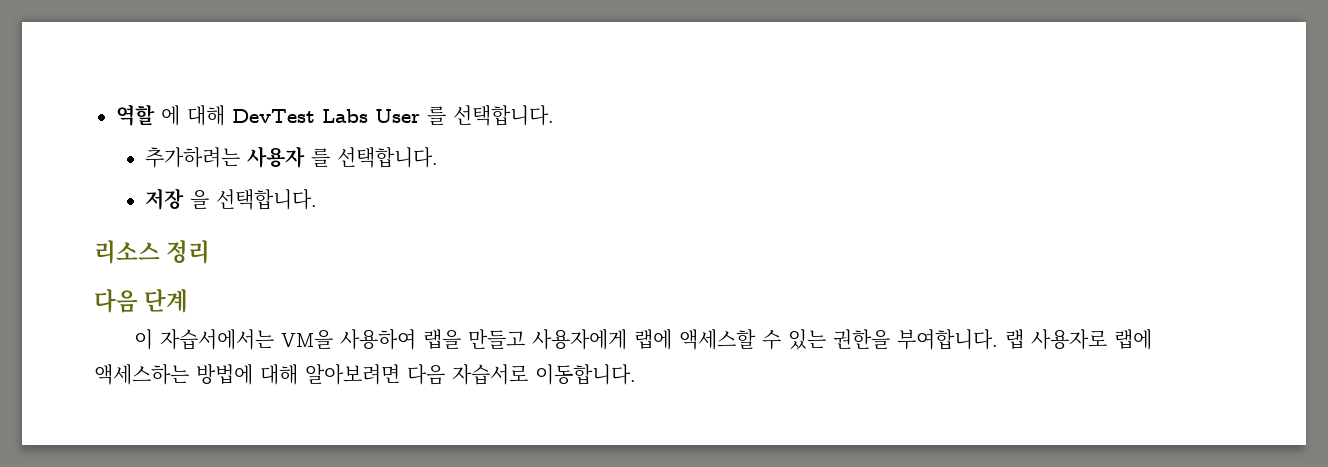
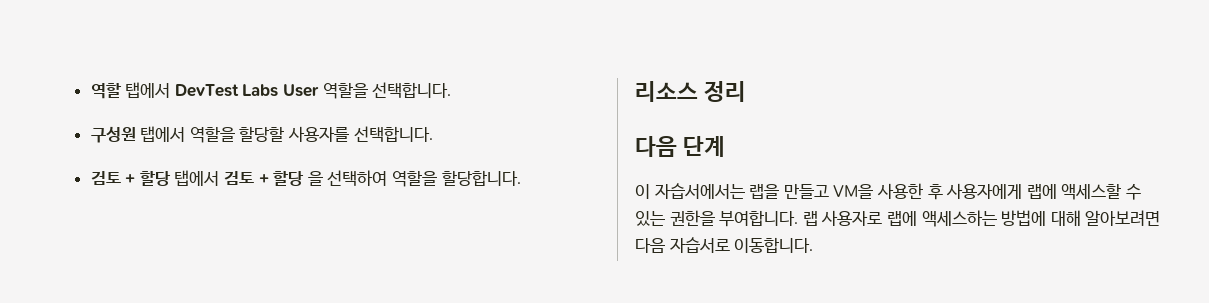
- 역할 에 대해 DevTest Labs User 를 선택합니다.
- 추가하려는 사용자 를 선택합니다.
- 저장 을 선택합니다.
+ 역할 탭에서 DevTest Labs User 역할을 선택합니다.
+ 구성원 탭에서 역할을 할당할 사용자를 선택합니다.
+ 검토 + 할당 탭에서 검토 + 할당 을 선택하여 역할을 할당합니다.
- 이 자습서에서는 VM을 사용하여 랩을 만들고 사용자에게 랩에 액세스할 수 있는 권한을 부여합니다.
+ 이 자습서에서는 랩을 만들고 VM을 사용한 후 사용자에게 랩에 액세스할 수 있는 권한을 부여합니다.

